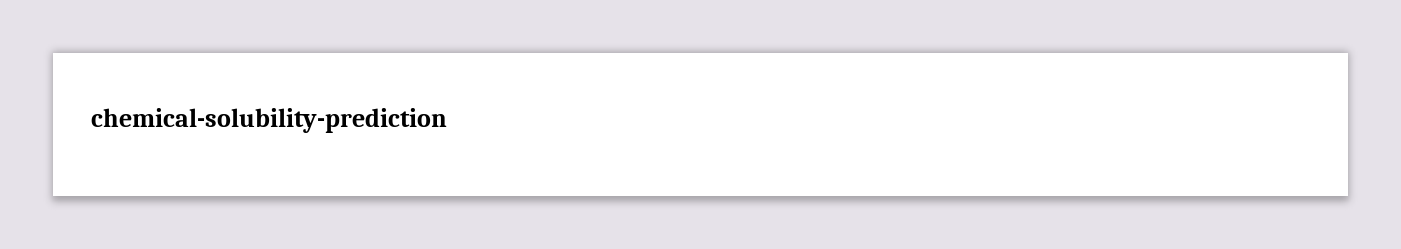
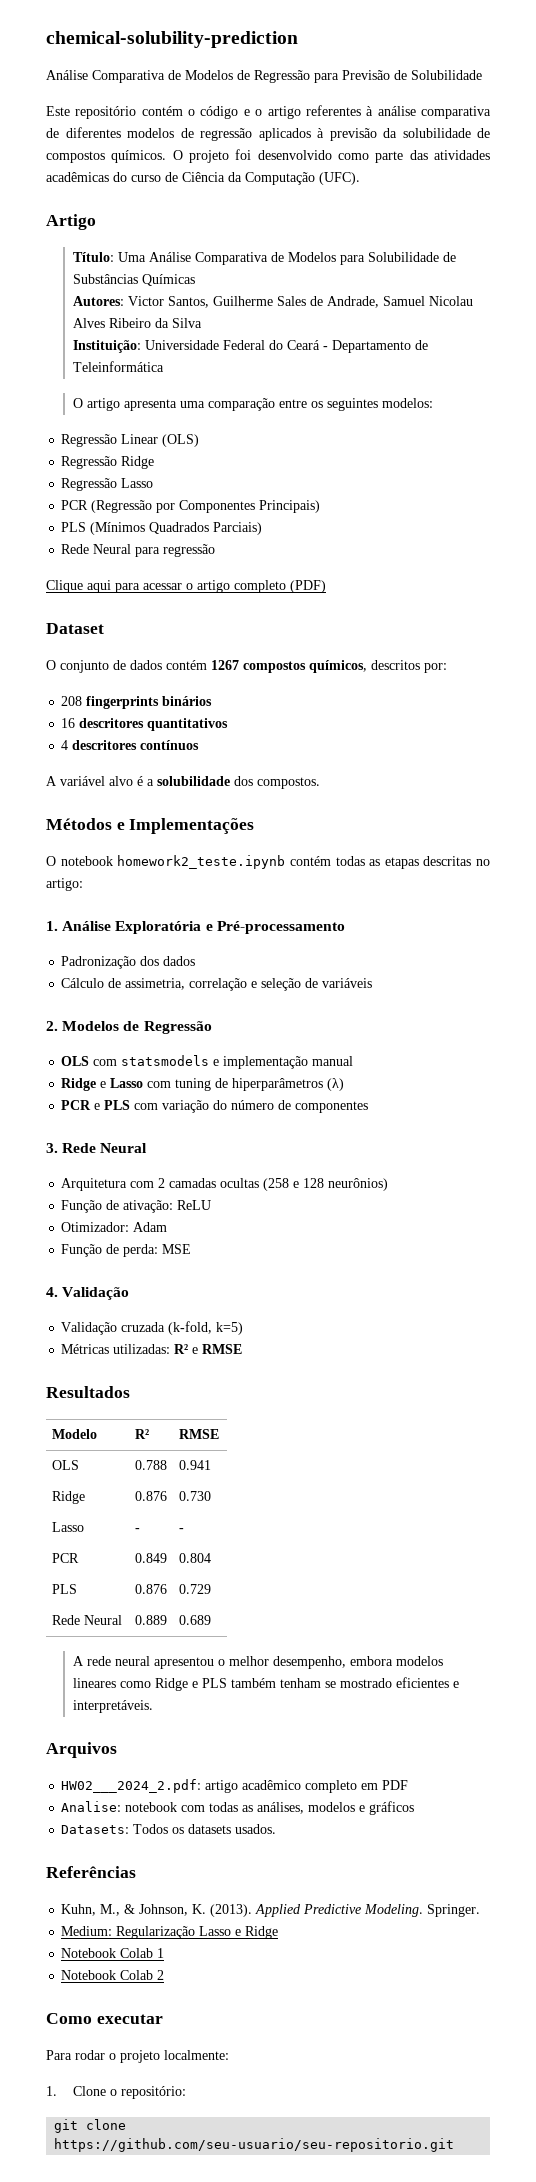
+ Análise Comparativa de Modelos de Regressão para Previsão de Solubilidade
+ Este repositório contém o código e o artigo referentes à análise comparativa de diferentes modelos de regressão aplicados à previsão da solubilidade de compostos químicos. O projeto foi desenvolvido como parte das atividades acadêmicas do curso de Ciência da Computação (UFC).
+ Artigo
+ Título: Uma Análise Comparativa de Modelos para Solubilidade de Substâncias Químicas
+ Autores: Victor Santos, Guilherme Sales de Andrade, Samuel Nicolau Alves Ribeiro da Silva
+ Instituição: Universidade Federal do Ceará - Departamento de Teleinformática
+ O artigo apresenta uma comparação entre os seguintes modelos:
+ Regressão Linear (OLS)
+ Regressão Ridge
+ Regressão Lasso
+ PCR (Regressão por Componentes Principais)
+ PLS (Mínimos Quadrados Parciais)
+ Rede Neural para regressão
+ Clique aqui para acessar o artigo completo (PDF)
+ Dataset
+ O conjunto de dados contém 1267 compostos químicos, descritos por:
+ 208 fingerprints binários
+ 16 descritores quantitativos
+ 4 descritores contínuos
+ A variável alvo é a solubilidade dos compostos.
+ Métodos e Implementações
+ O notebook homework2_teste.ipynb contém todas as etapas descritas no artigo:
+ 1. Análise Exploratória e Pré-processamento
+ Padronização dos dados
+ Cálculo de assimetria, correlação e seleção de variáveis
+ 2. Modelos de Regressão
+ OLS com statsmodels e implementação manual
+ Ridge e Lasso com tuning de hiperparâmetros (λ)
+ PCR e PLS com variação do número de componentes
+ 3. Rede Neural
+ Arquitetura com 2 camadas ocultas (258 e 128 neurônios)
+ Função de ativação: ReLU
+ Otimizador: Adam
+ Função de perda: MSE
+ 4. Validação
+ Validação cruzada (k-fold, k=5)
+ Métricas utilizadas: R² e RMSE
+ Resultados
+ Modelo | R² | RMSE
+ OLS | 0.788 | 0.941
+ Ridge | 0.876 | 0.730
+ Lasso | - | -
+ PCR | 0.849 | 0.804
+ PLS | 0.876 | 0.729
+ Rede Neural | 0.889 | 0.689
+ A rede neural apresentou o melhor desempenho, embora modelos lineares como Ridge e PLS também tenham se mostrado eficientes e interpretáveis.
+ Arquivos
+ HW02___2024_2.pdf: artigo acadêmico completo em PDF
+ Analise: notebook com todas as análises, modelos e gráficos
+ Datasets: Todos os datasets usados.
+ Referências
+ Kuhn, M., & Johnson, K. (2013). Applied Predictive Modeling. Springer.
+ Medium: Regularização Lasso e Ridge
+ Notebook Colab 1
+ Notebook Colab 2
+ Como executar
+ Para rodar o projeto localmente:
+ 1. Clone o repositório:
+ git clone https://github.com/seu-usuario/seu-repositorio.git

